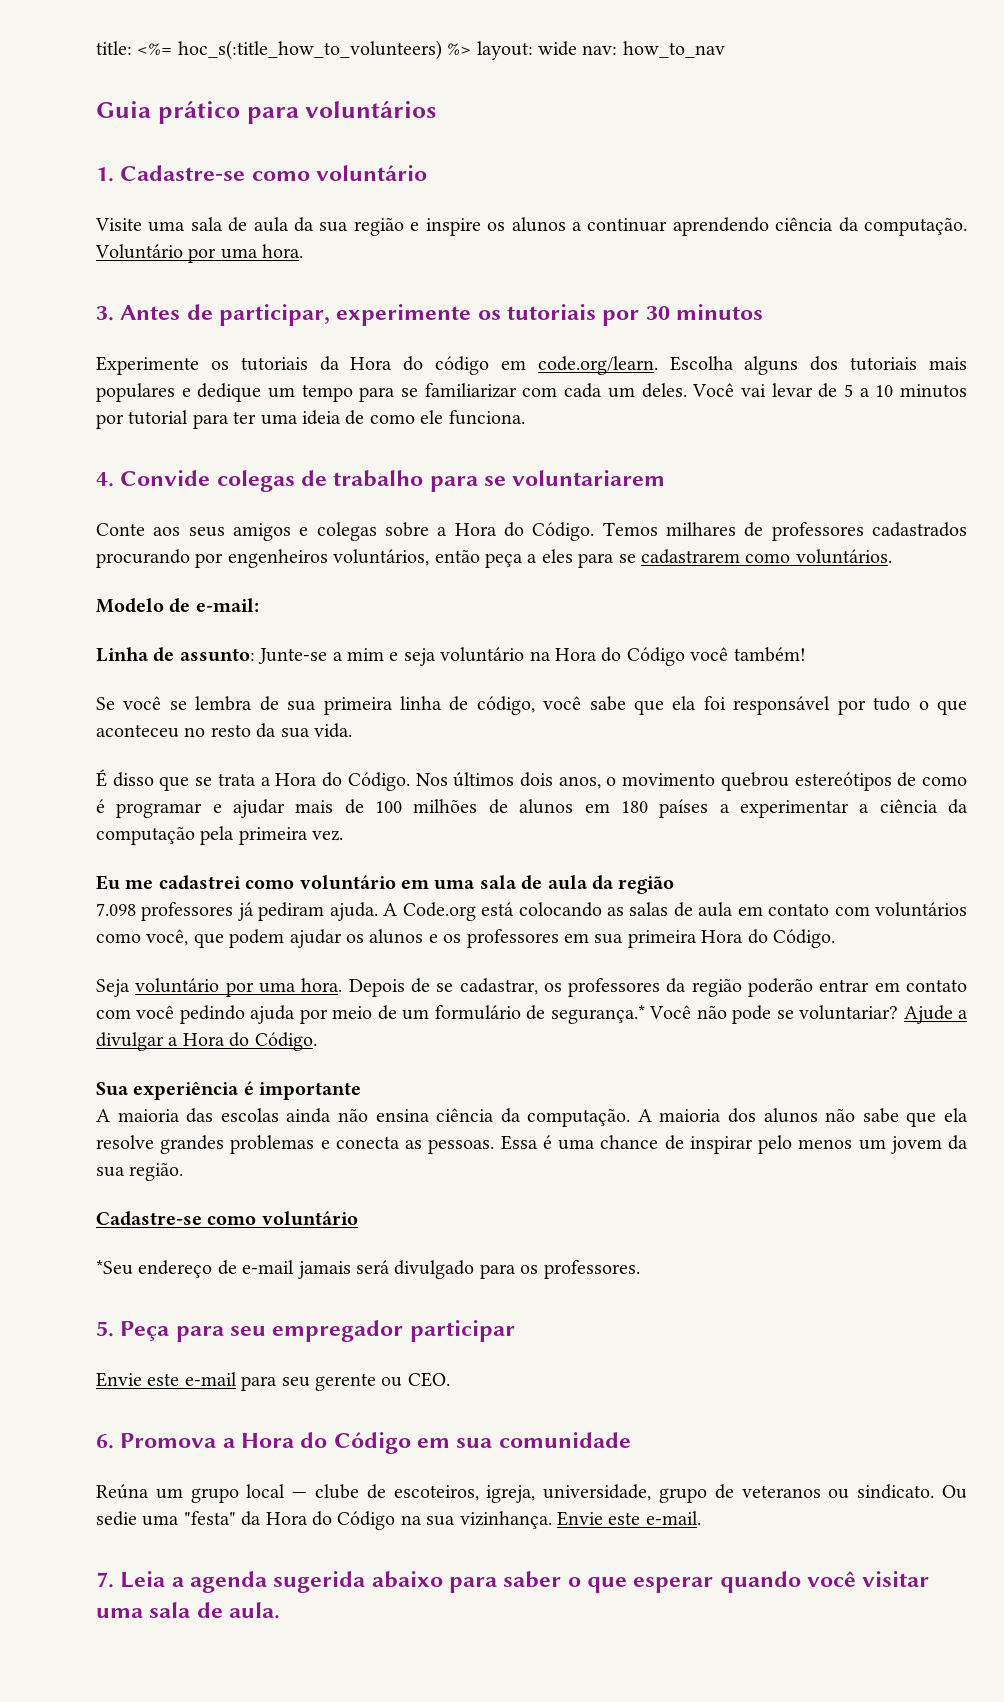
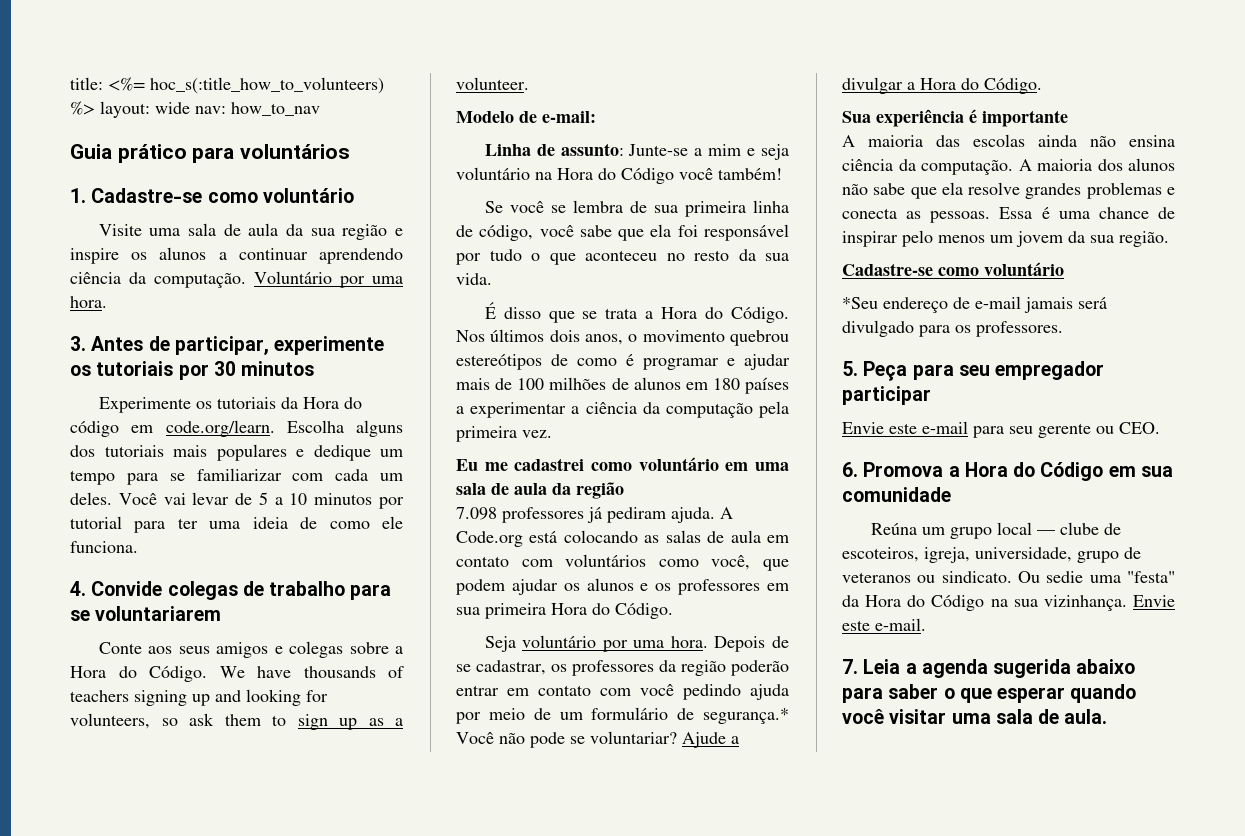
- Temos milhares de professores cadastrados procurando por engenheiros voluntários, então peça a eles para se cadastrarem como voluntários.
+ We have thousands of teachers signing up and looking for volunteers, so ask them to sign up as a volunteer.

